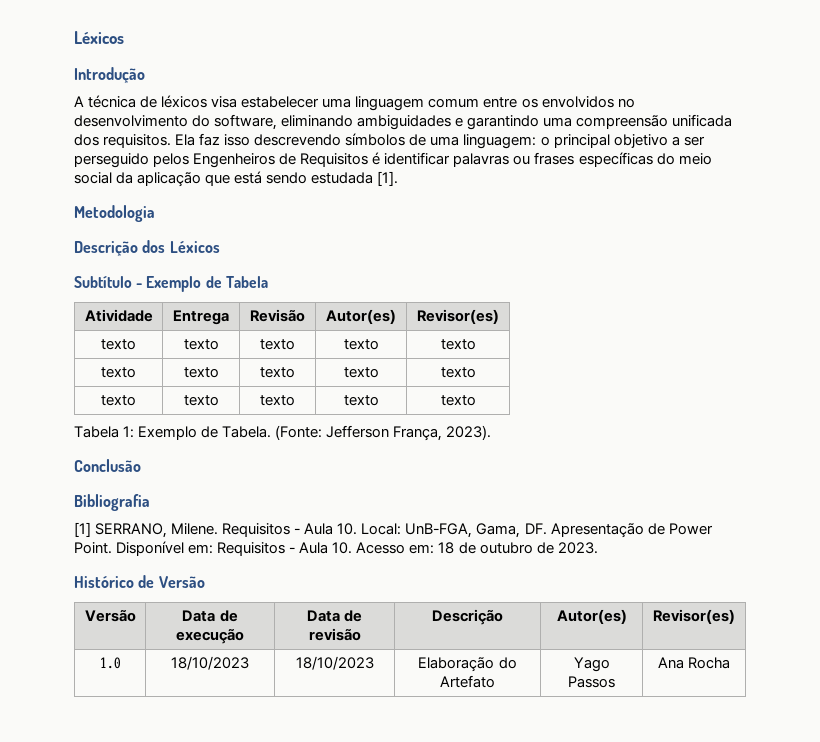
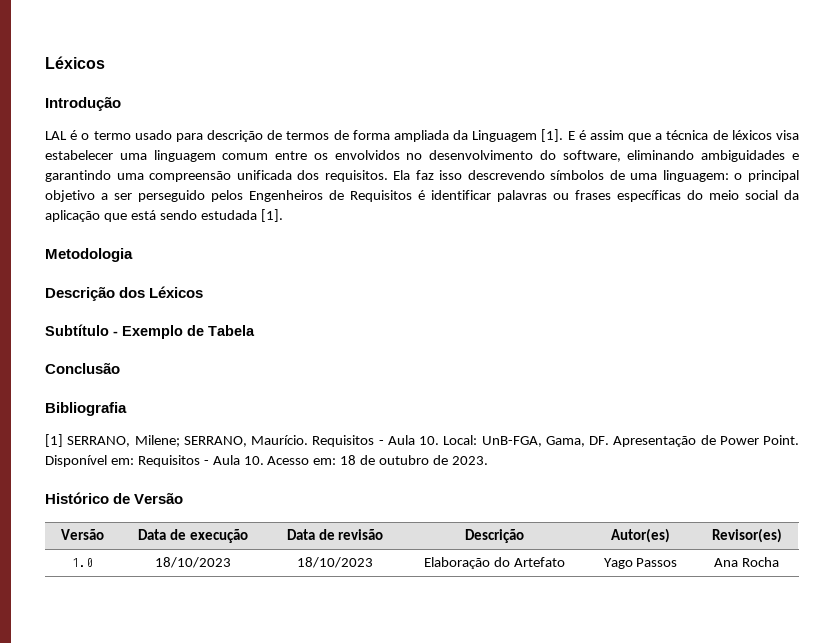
- A técnica de léxicos visa estabelecer uma linguagem comum entre os envolvidos no desenvolvimento do software, eliminando ambiguidades e garantindo uma compreensão unificada dos requisitos.
+ LAL é o termo usado para descrição de termos de forma ampliada da Linguagem [1]. E é assim que a técnica de léxicos visa estabelecer uma linguagem comum entre os envolvidos no desenvolvimento do software, eliminando ambiguidades e garantindo uma compreensão unificada dos requisitos.
- Atividade | Entrega | Revisão | Autor(es) | Revisor(es)
- texto | texto | texto | texto | texto
- texto | texto | texto | texto | texto
- texto | texto | texto | texto | texto
- Tabela 1: Exemplo de Tabela. (Fonte: Jefferson França, 2023).
- [1] SERRANO, Milene.
+ [1] SERRANO, Milene; SERRANO, Maurício.

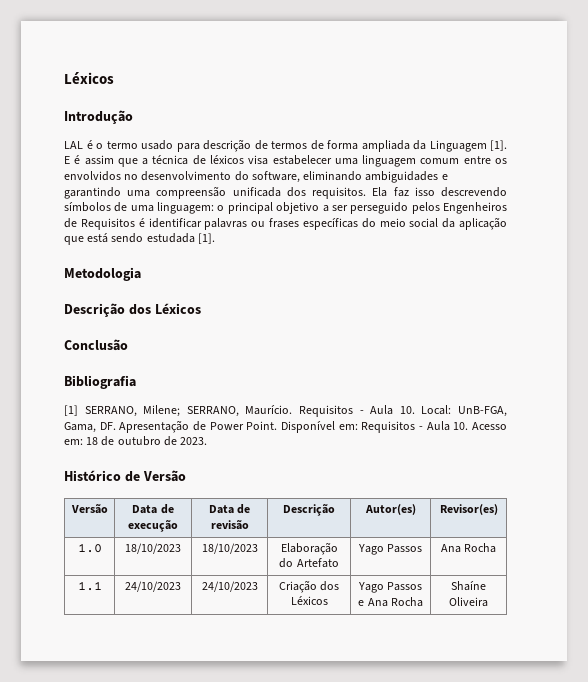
- Subtítulo - Exemplo de Tabela
+ 1.1 | 24/10/2023 | 24/10/2023 | Criação dos Léxicos | Yago Passos e Ana Rocha | Shaíne Oliveira

